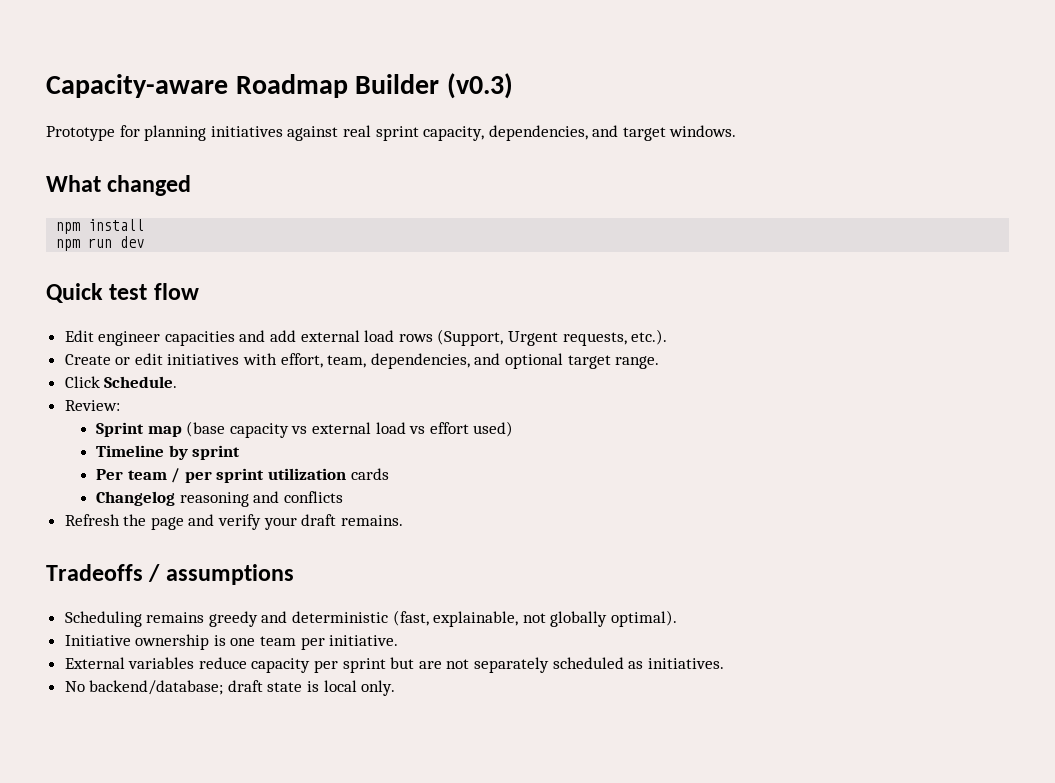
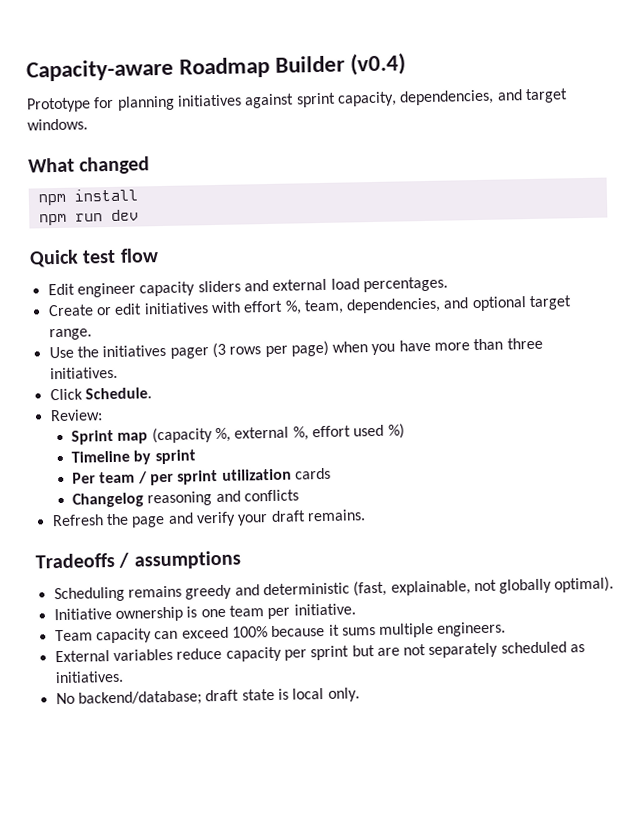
- Capacity-aware Roadmap Builder (v0.3)
+ Capacity-aware Roadmap Builder (v0.4)
- Prototype for planning initiatives against real sprint capacity, dependencies, and target windows.
+ Prototype for planning initiatives against sprint capacity, dependencies, and target windows.
- Edit engineer capacities and add external load rows (Support, Urgent requests, etc.).
+ Edit engineer capacity sliders and external load percentages.
- Create or edit initiatives with effort, team, dependencies, and optional target range.
+ Create or edit initiatives with effort %, team, dependencies, and optional target range.
+ Use the initiatives pager (3 rows per page) when you have more than three initiatives.
- Sprint map (base capacity vs external load vs effort used)
+ Sprint map (capacity %, external %, effort used %)
+ Team capacity can exceed 100% because it sums multiple engineers.

